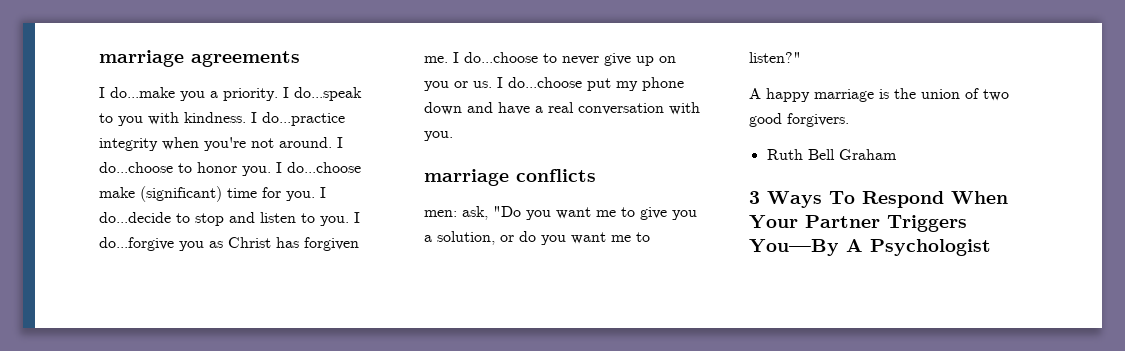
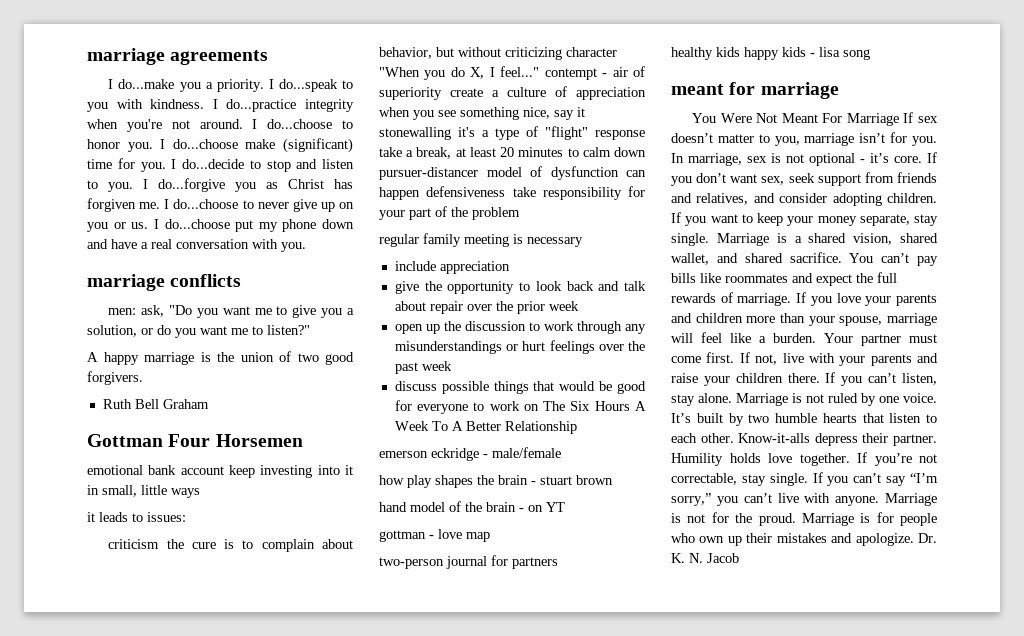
- 3 Ways To Respond When Your Partner Triggers You—By A Psychologist
+ Gottman Four Horsemen
+ emotional bank account keep investing into it in small, little ways
+ it leads to issues:
+ criticism the cure is to complain about behavior, but without criticizing character "When you do X, I feel..." contempt - air of superiority create a culture of appreciation when you see something nice, say it stonewalling it's a type of "flight" response take a break, at least 20 minutes to calm down pursuer-distancer model of dysfunction can happen defensiveness take responsibility for your part of the problem
+ regular family meeting is necessary
+ include appreciation
+ give the opportunity to look back and talk about repair over the prior week
+ open up the discussion to work through any misunderstandings or hurt feelings over the past week
+ discuss possible things that would be good for everyone to work on The Six Hours A Week To A Better Relationship
+ emerson eckridge - male/female
+ how play shapes the brain - stuart brown
+ hand model of the brain - on YT
+ gottman - love map
+ two-person journal for partners
+ healthy kids happy kids - lisa song
+ meant for marriage
+ You Were Not Meant For Marriage If sex doesn’t matter to you, marriage isn’t for you. In marriage, sex is not optional - it’s core. If you don’t want sex, seek support from friends and relatives, and consider adopting children. If you want to keep your money separate, stay single. Marriage is a shared vision, shared wallet, and shared sacrifice. You can’t pay bills like roommates and expect the full rewards of marriage. If you love your parents and children more than your spouse, marriage will feel like a burden. Your partner must come first. If not, live with your parents and raise your children there. If you can’t listen, stay alone. Marriage is not ruled by one voice. It’s built by two humble hearts that listen to each other. Know-it-alls depress their partner. Humility holds love together. If you’re not correctable, stay single. If you can’t say “I’m sorry,” you can’t live with anyone. Marriage is not for the proud. Marriage is for people who own up their mistakes and apologize. Dr. K. N. Jacob

